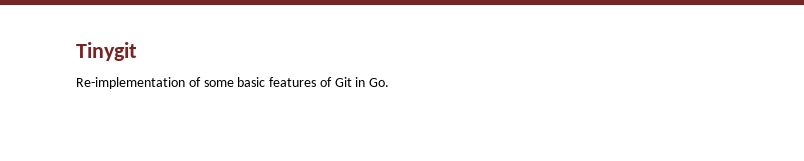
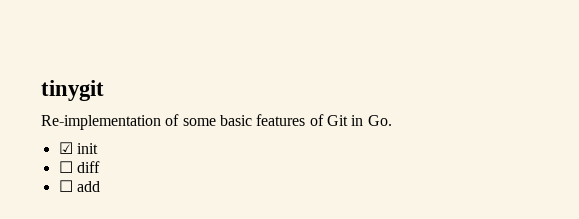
- Tinygit
+ tinygit
+ ☑ init
+ ☐ diff
+ ☐ add

